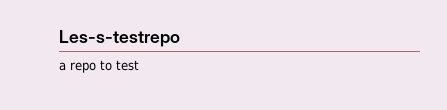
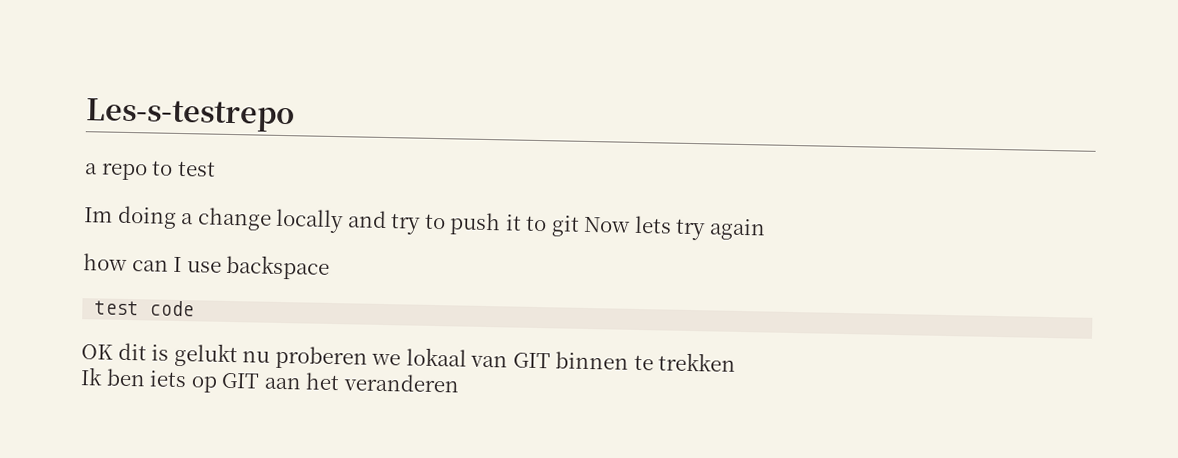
+ Im doing a change locally and try to push it to git Now lets try again
+ how can I use backspace
+ test code
+ OK dit is gelukt nu proberen we lokaal van GIT binnen te trekken
+ Ik ben iets op GIT aan het veranderen

